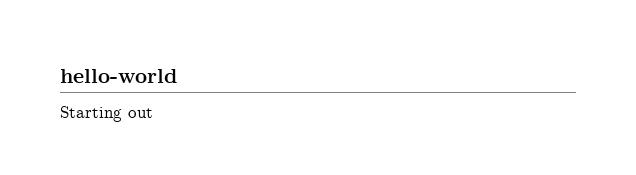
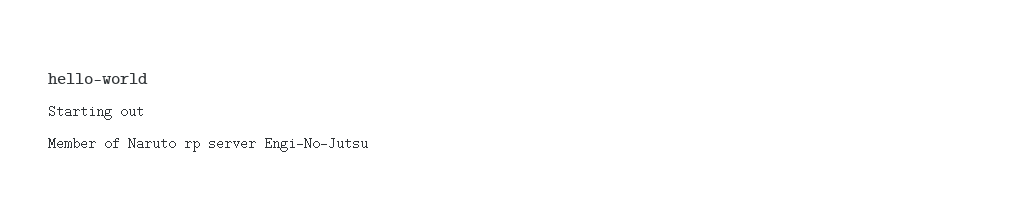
+ Member of Naruto rp server Engi-No-Jutsu

